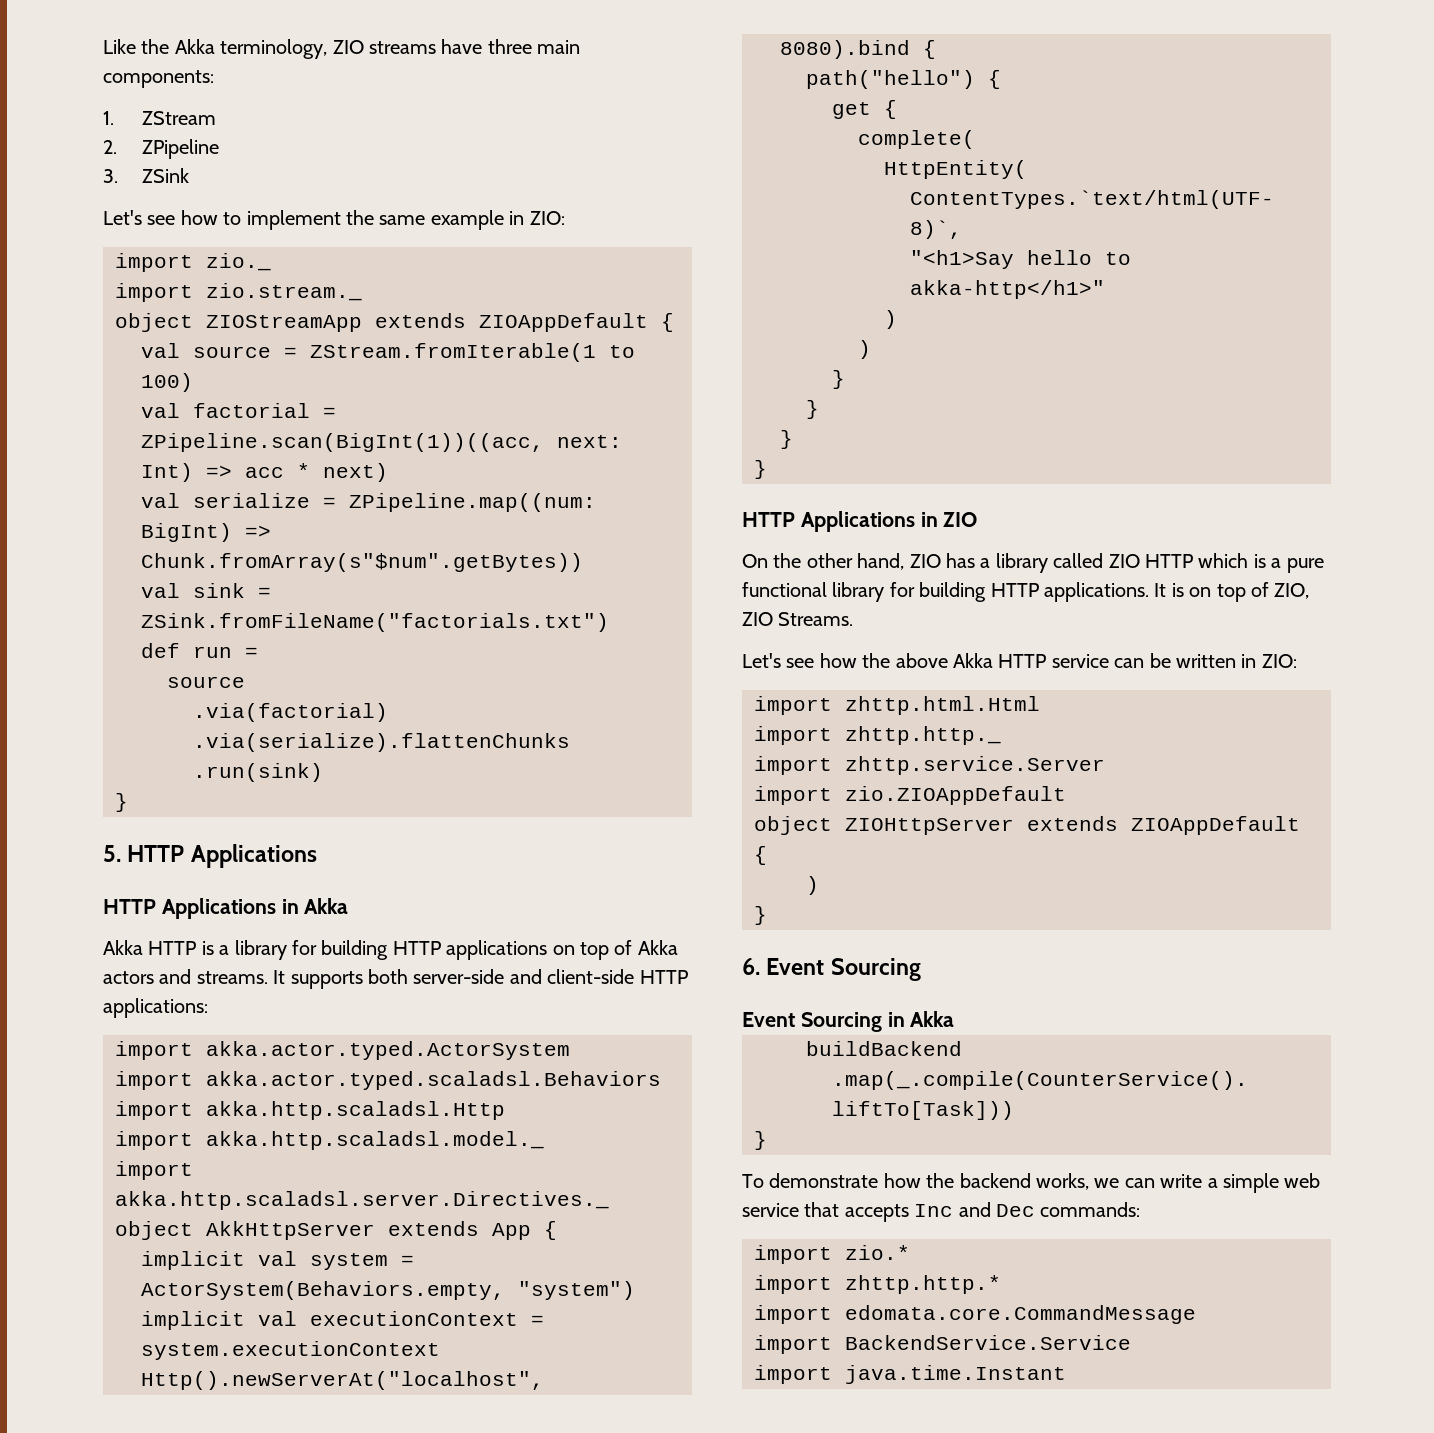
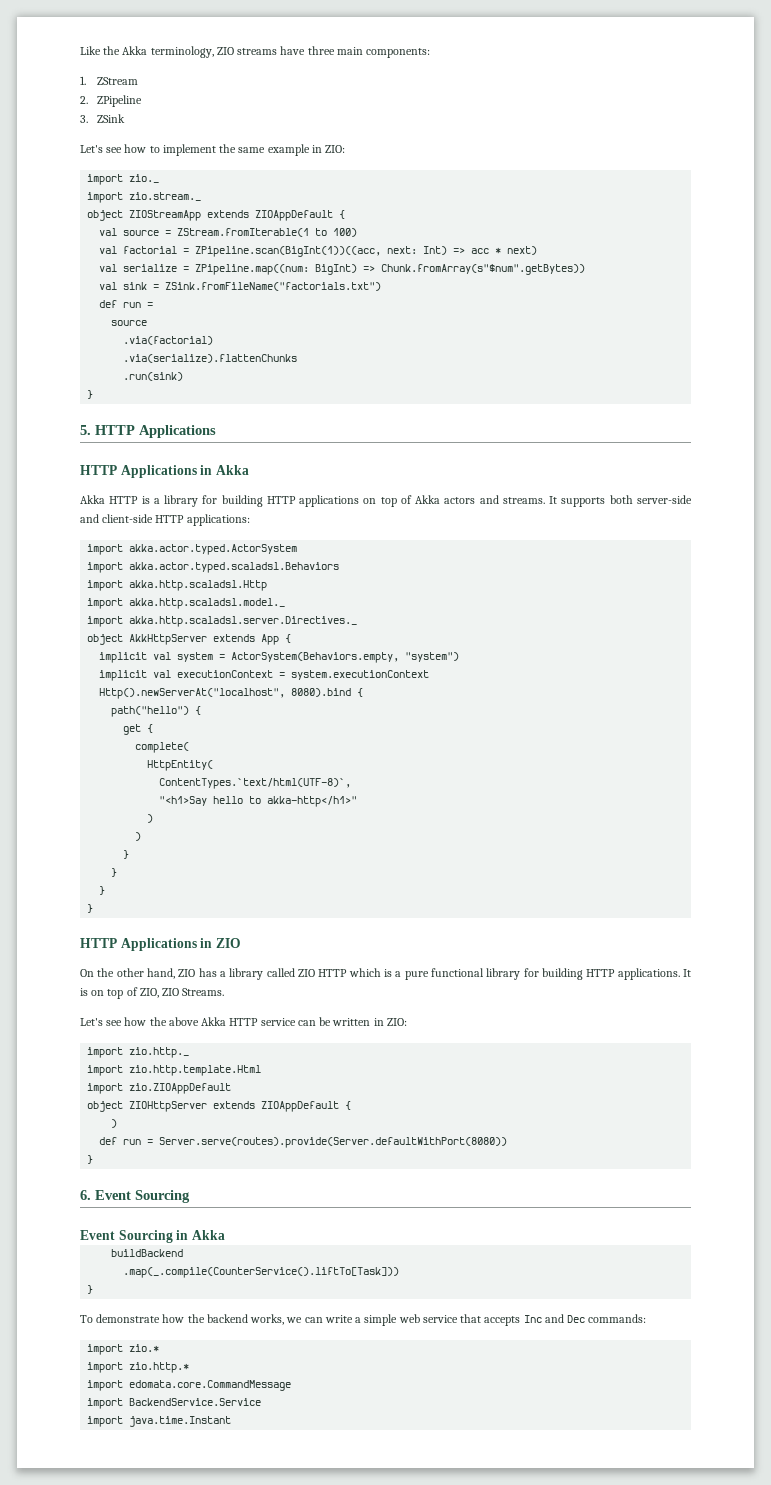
- import zhttp.html.Html
- import zhttp.http._
- import zhttp.service.Server
+ import zio.http._
+ import zio.http.template.Html
+ def run = Server.serve(routes).provide(Server.defaultWithPort(8080))
- import zhttp.http.*
+ import zio.http.*

